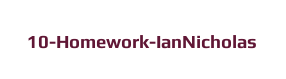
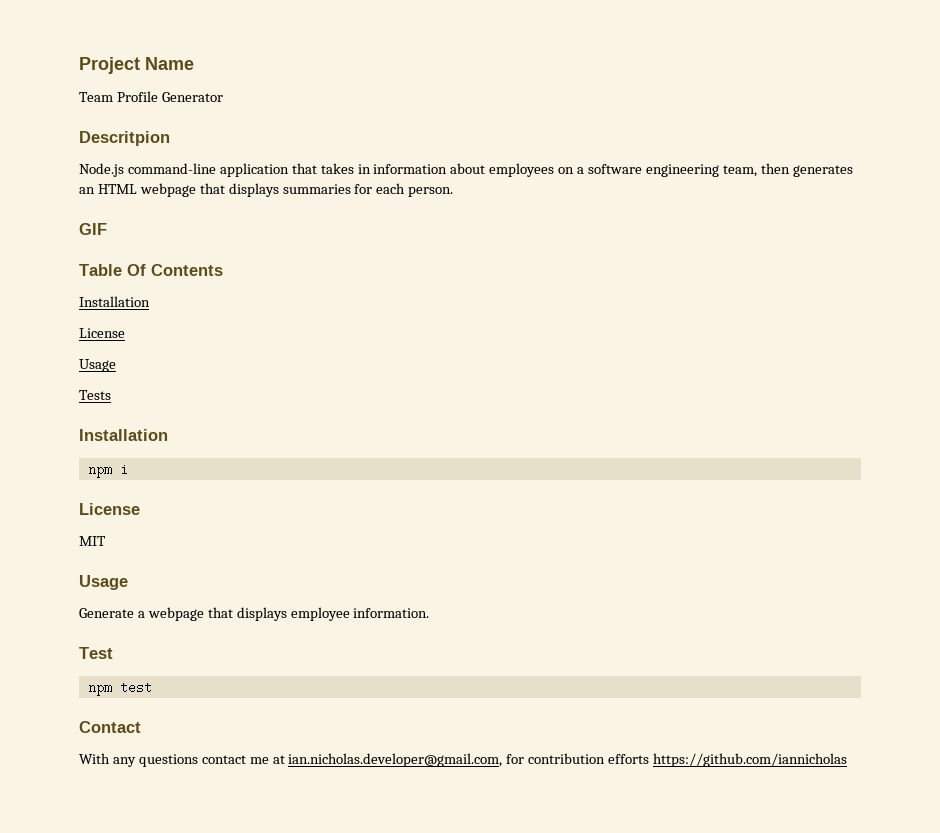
- 10-Homework-IanNicholas
+ Project Name
+ Team Profile Generator
+ Descritpion
+ Node.js command-line application that takes in information about employees on a software engineering team, then generates an HTML webpage that displays summaries for each person.
+ GIF
+ Table Of Contents
+ Installation
+ License
+ Usage
+ Tests
+ Installation
+ npm i
+ License
+ MIT
+ Usage
+ Generate a webpage that displays employee information.
+ Test
+ npm test
+ Contact
+ With any questions contact me at ian.nicholas.developer@gmail.com, for contribution efforts https://github.com/iannicholas

